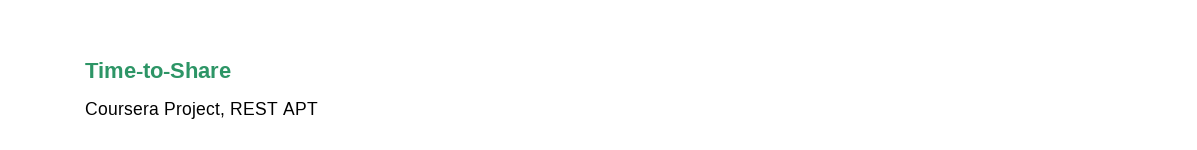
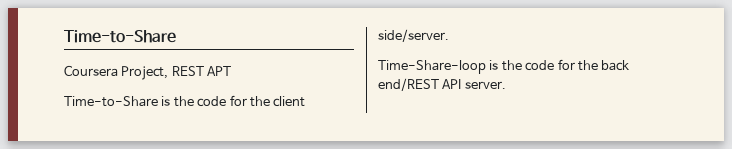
+ Time-to-Share is the code for the client side/server.
+ Time-Share-loop is the code for the back end/REST API server.

